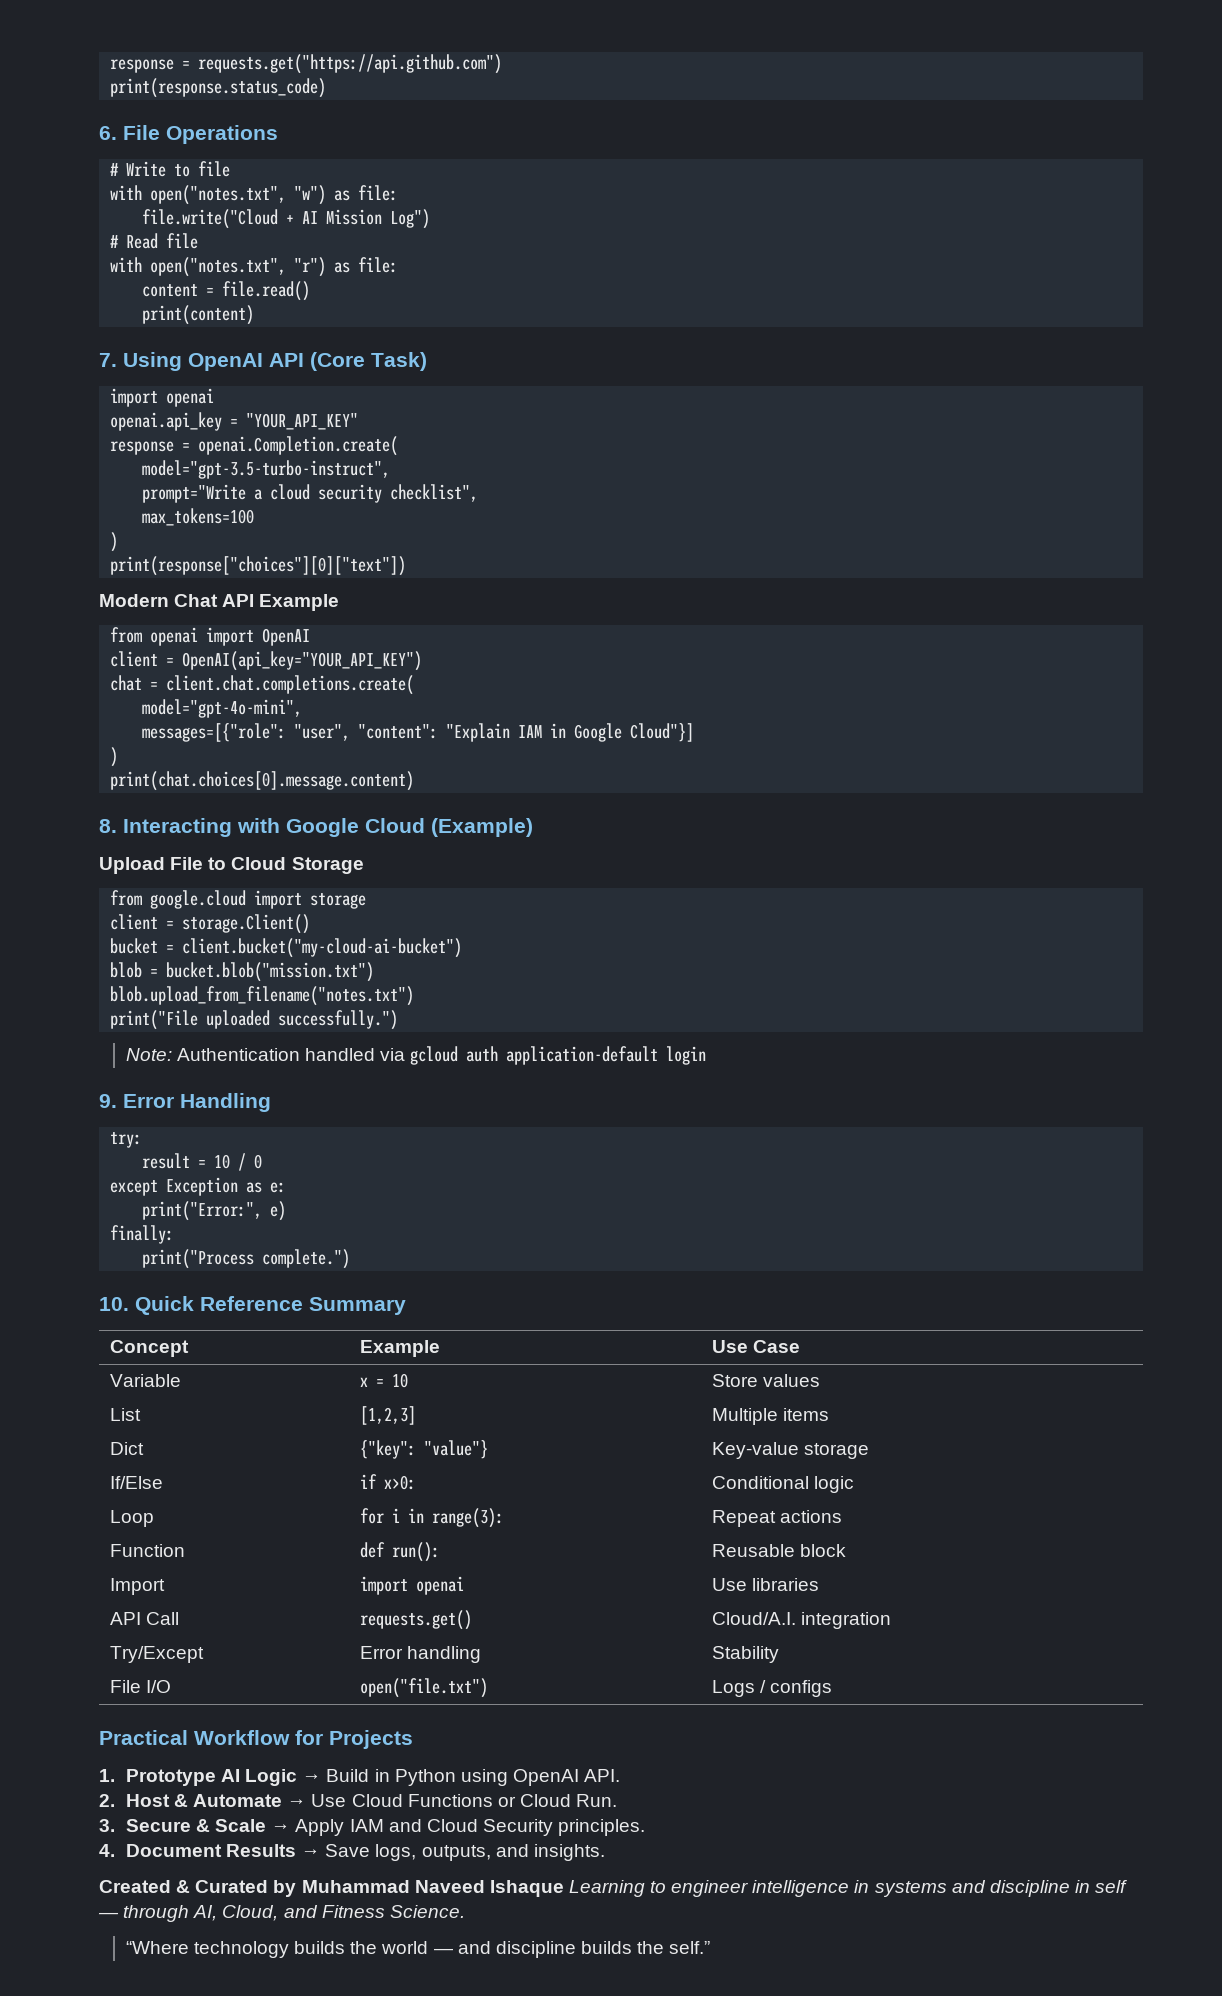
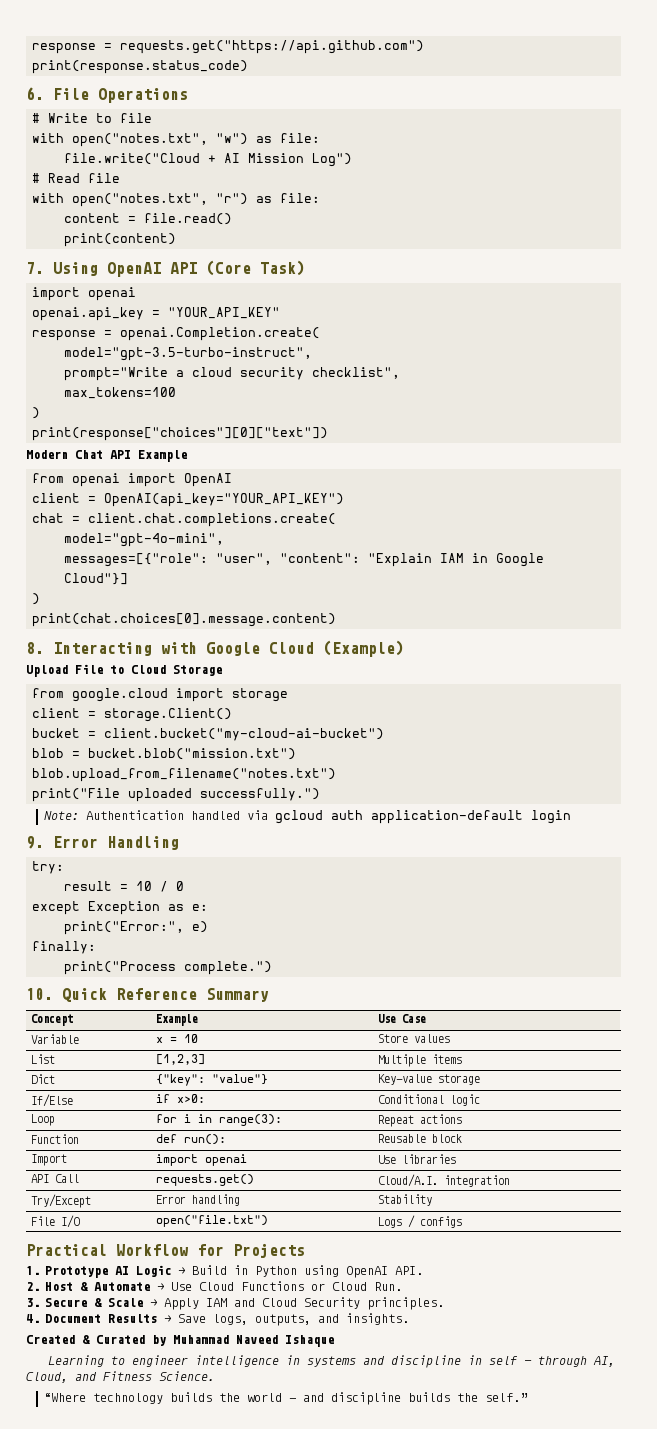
- Created & Curated by Muhammad Naveed Ishaque Learning to engineer intelligence in systems and discipline in self — through AI, Cloud, and Fitness Science.
+ Created & Curated by Muhammad Naveed Ishaque
+ Learning to engineer intelligence in systems and discipline in self — through AI, Cloud, and Fitness Science.

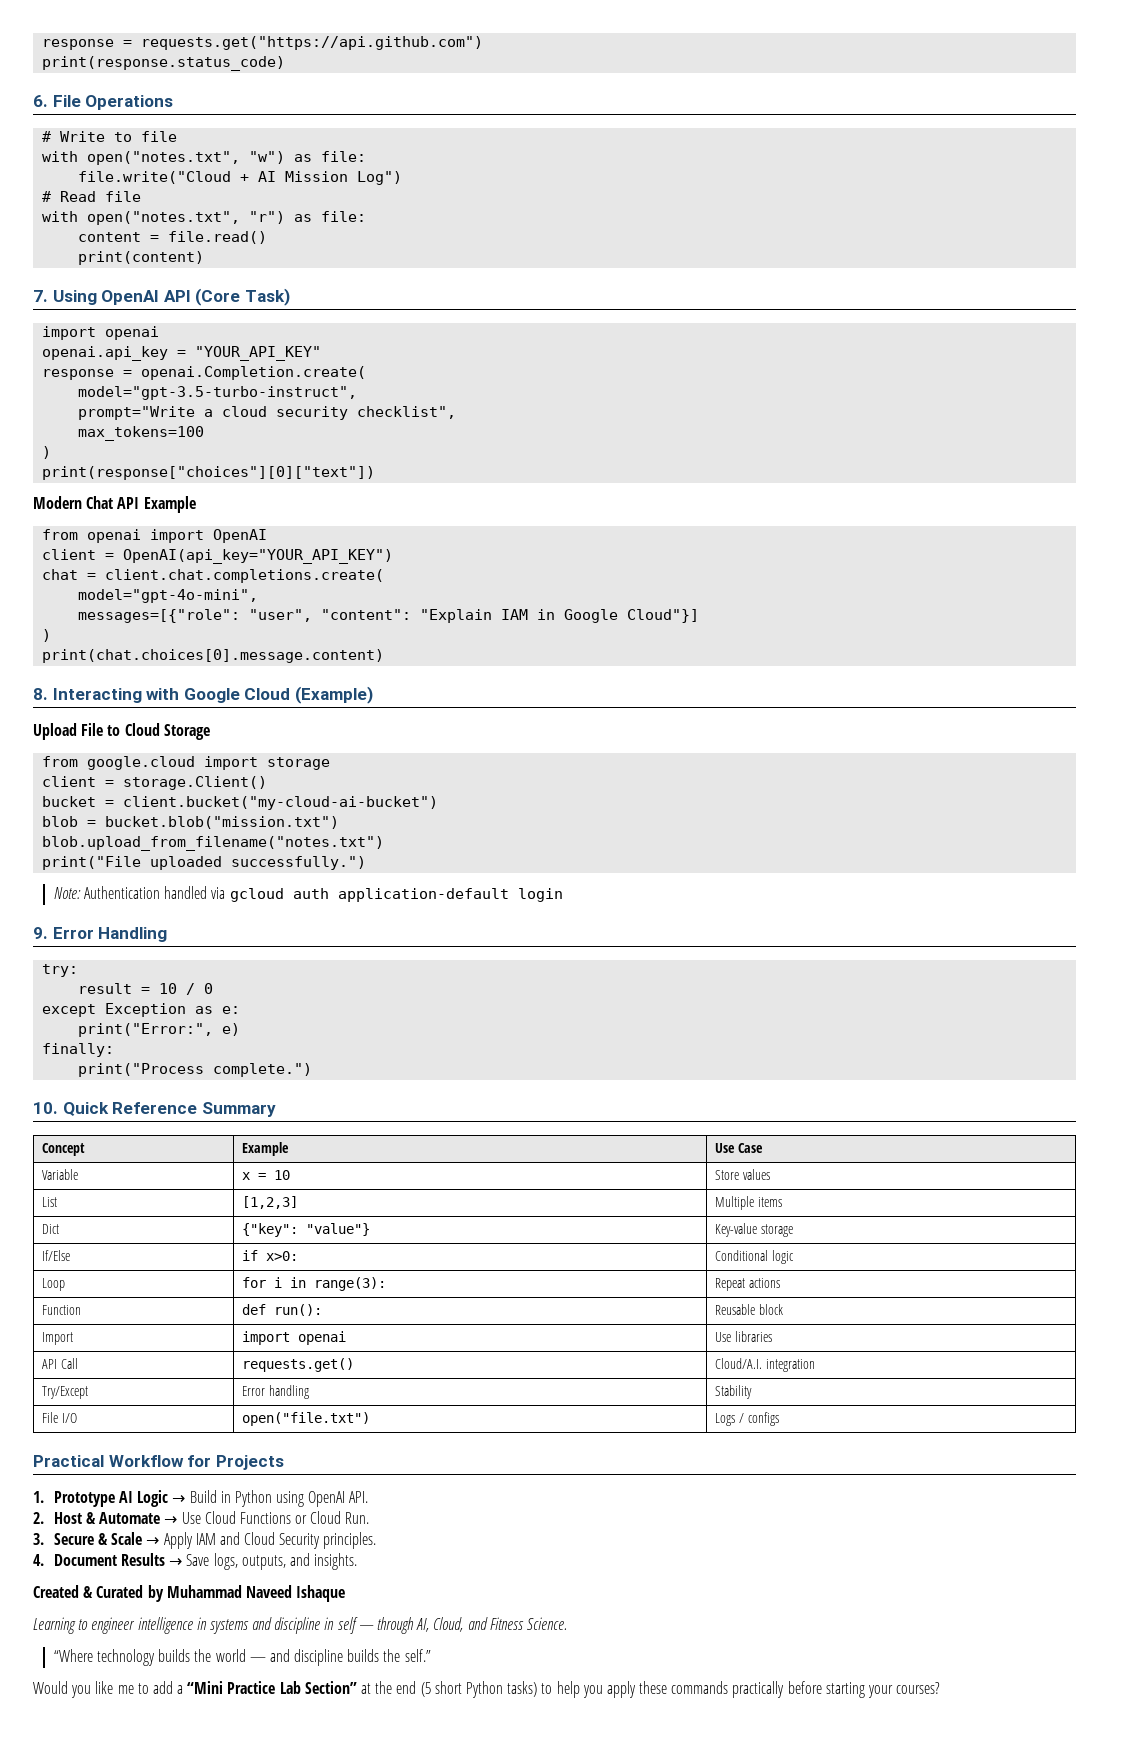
+ Would you like me to add a “Mini Practice Lab Section” at the end (5 short Python tasks) to help you apply these commands practically before starting your courses?

